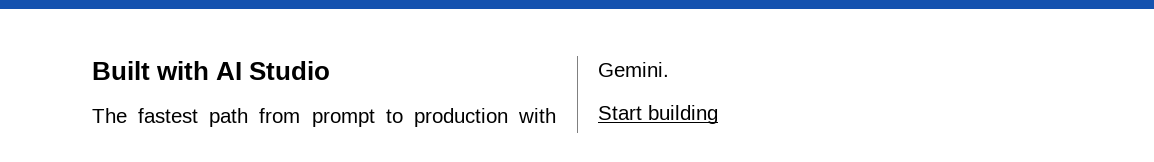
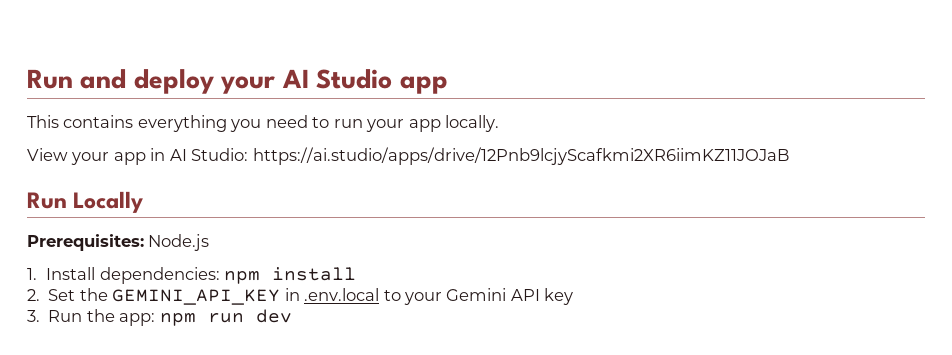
- Built with AI Studio
- The fastest path from prompt to production with Gemini.
- Start building
+ Run and deploy your AI Studio app
+ This contains everything you need to run your app locally.
+ View your app in AI Studio: https://ai.studio/apps/drive/12Pnb9lcjyScafkmi2XR6iimKZ11JOJaB
+ Run Locally
+ Prerequisites: Node.js
+ 1. Install dependencies: npm install
+ 2. Set the GEMINI_API_KEY in .env.local to your Gemini API key
+ 3. Run the app: npm run dev

